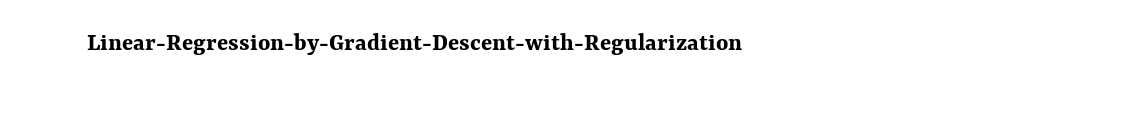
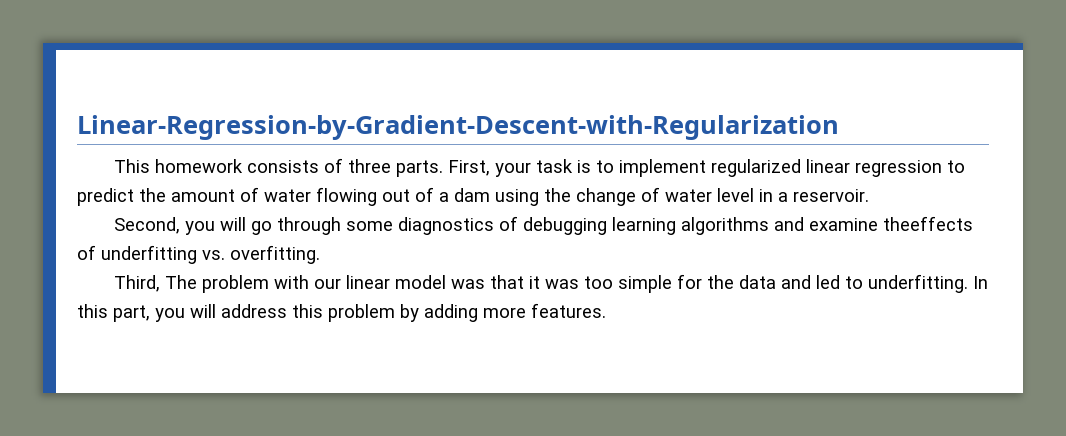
+ This homework consists of three parts. First, your task is to implement regularized linear regression to predict the amount of water flowing out of a dam using the change of water level in a reservoir.
+ Second, you will go through some diagnostics of debugging learning algorithms and examine theeffects of underfitting vs. overfitting.
+ Third, The problem with our linear model was that it was too simple for the data and led to underfitting. In this part, you will address this problem by adding more features.

